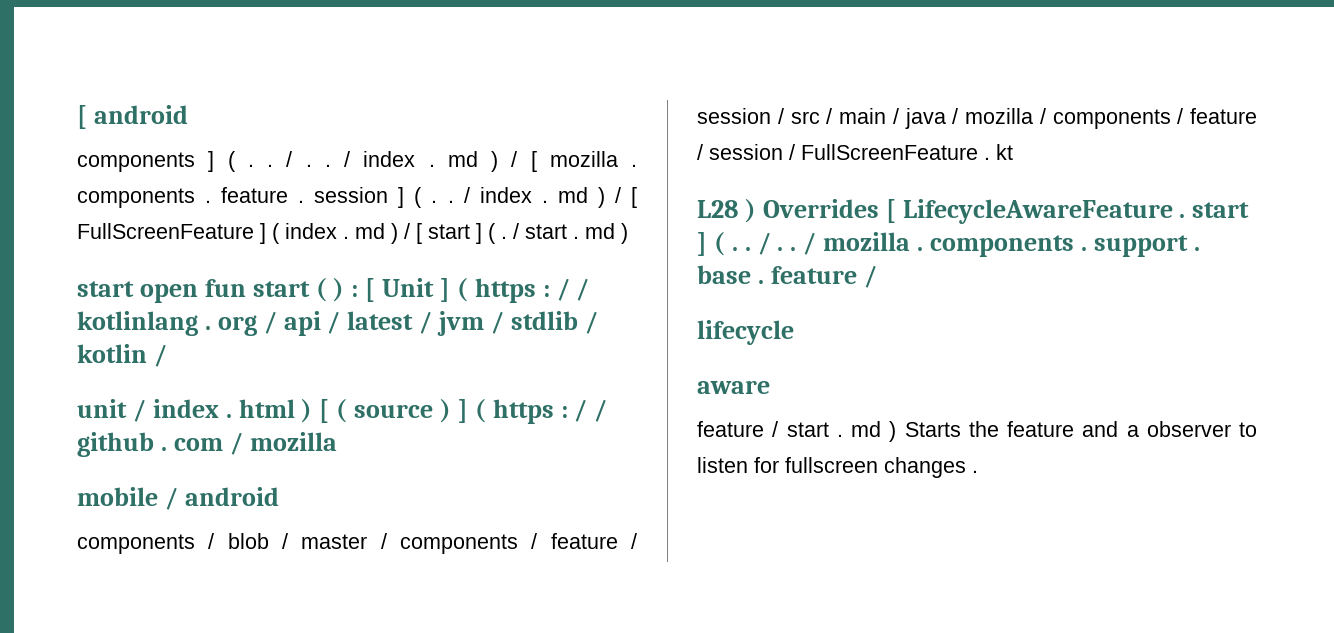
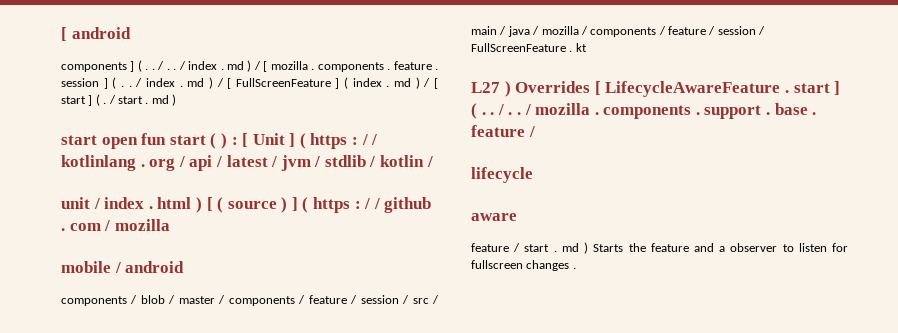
- L28 ) Overrides [ LifecycleAwareFeature . start ] ( . .
+ L27 ) Overrides [ LifecycleAwareFeature . start ] ( . .

